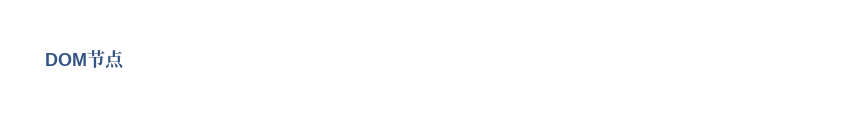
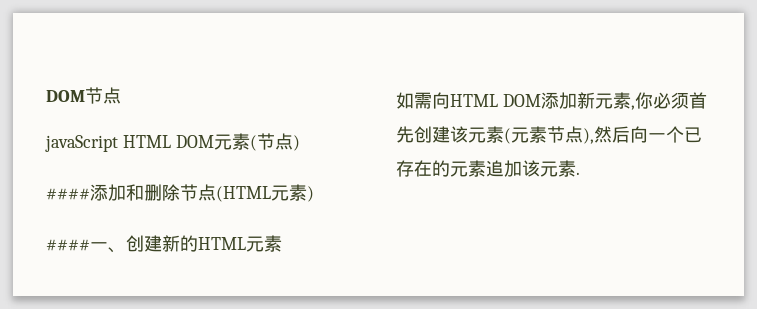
+ javaScript HTML DOM元素(节点)
+ ####添加和删除节点(HTML元素)
+ ####一、创建新的HTML元素
+ 如需向HTML DOM添加新元素,你必须首先创建该元素(元素节点),然后向一个已存在的元素追加该元素.

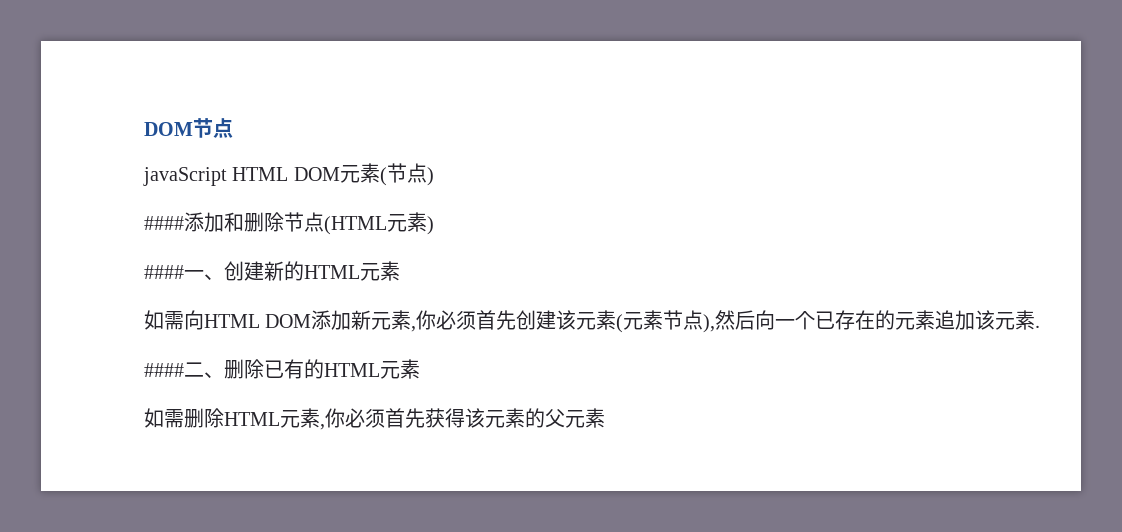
+ ####二、删除已有的HTML元素
+ 如需删除HTML元素,你必须首先获得该元素的父元素

